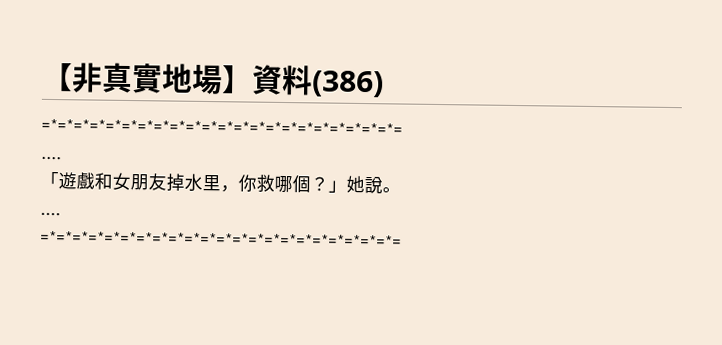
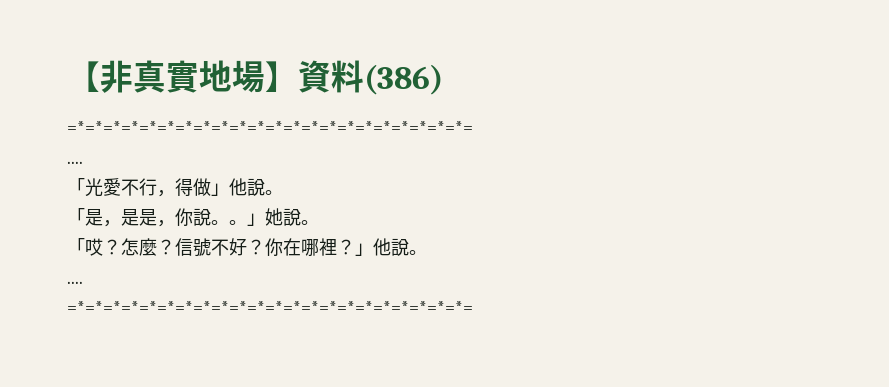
- 「遊戲和女朋友掉水里，你救哪個？」她說。
+ 「光愛不行，得做」他說。
+ 「是，是是，你說。。」她說。
+ 「哎？怎麼？信號不好？你在哪裡？」他說。

